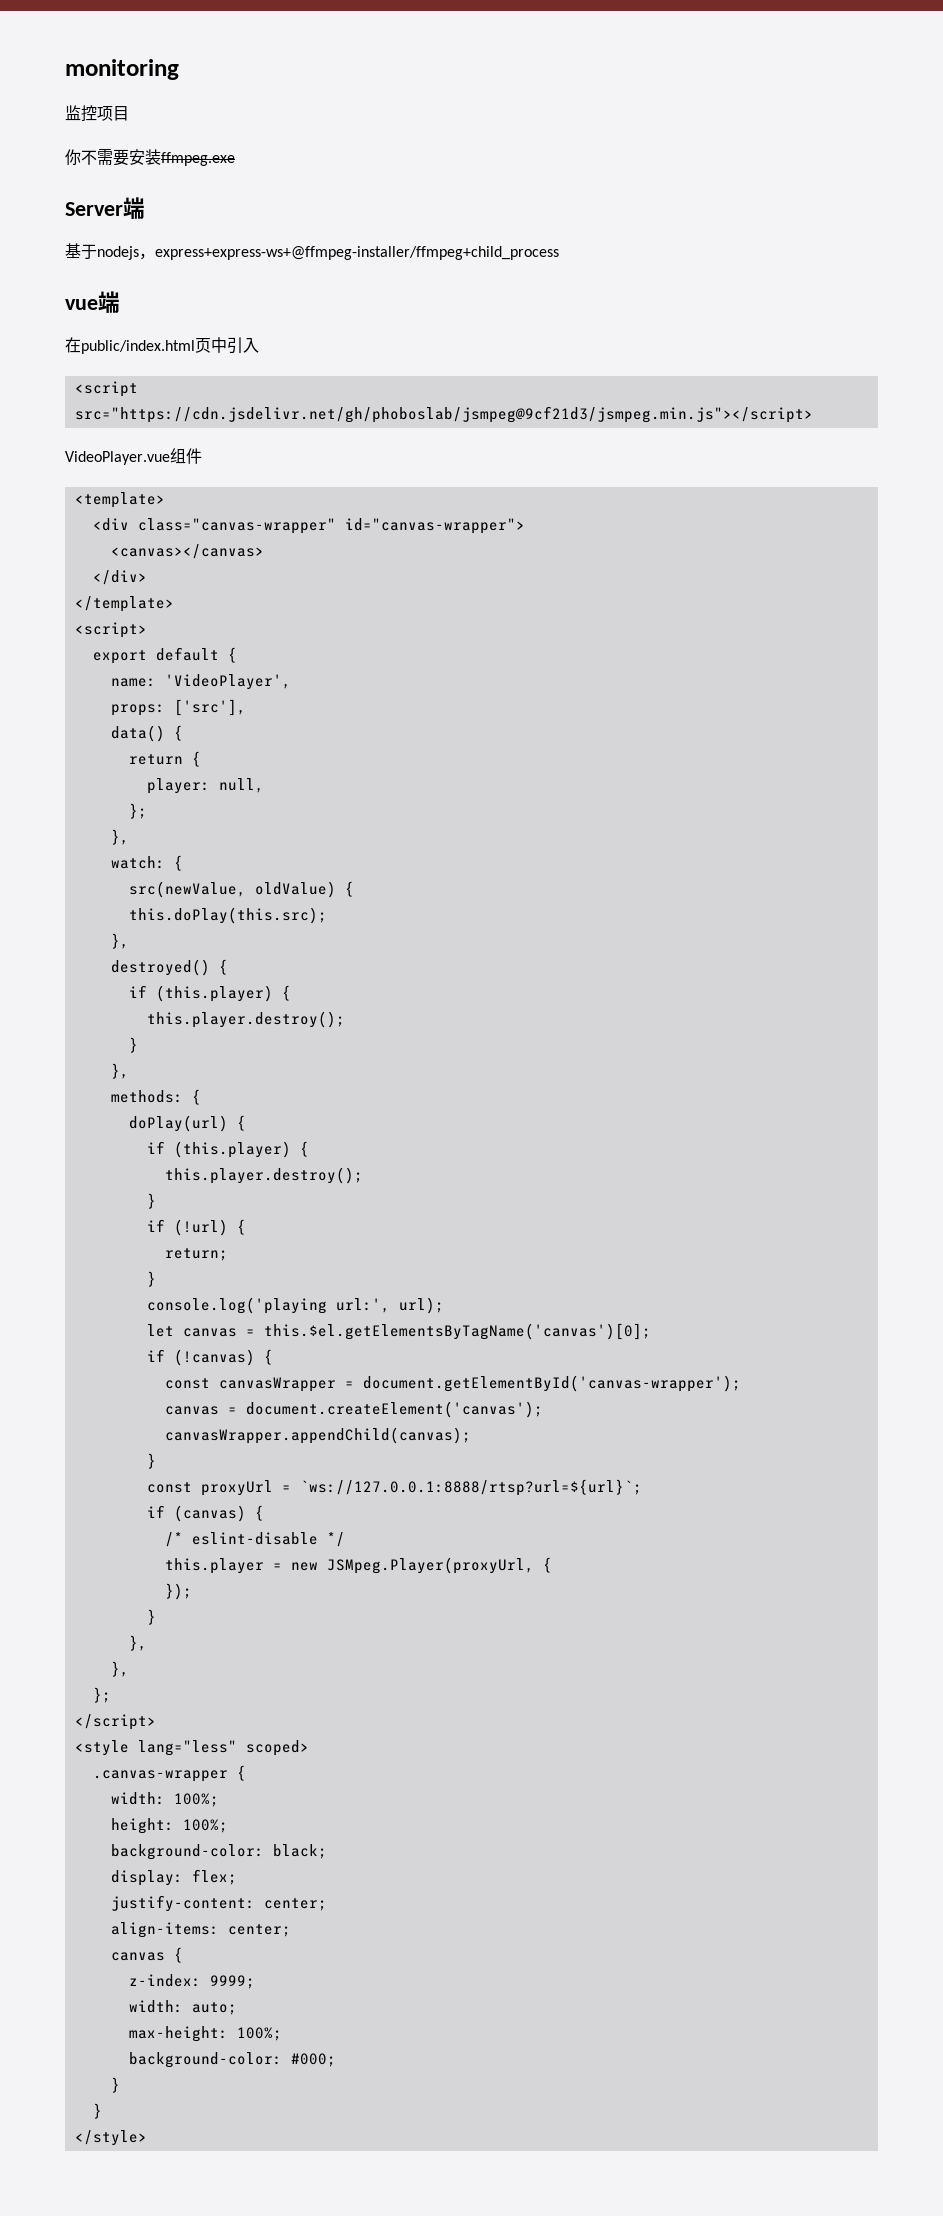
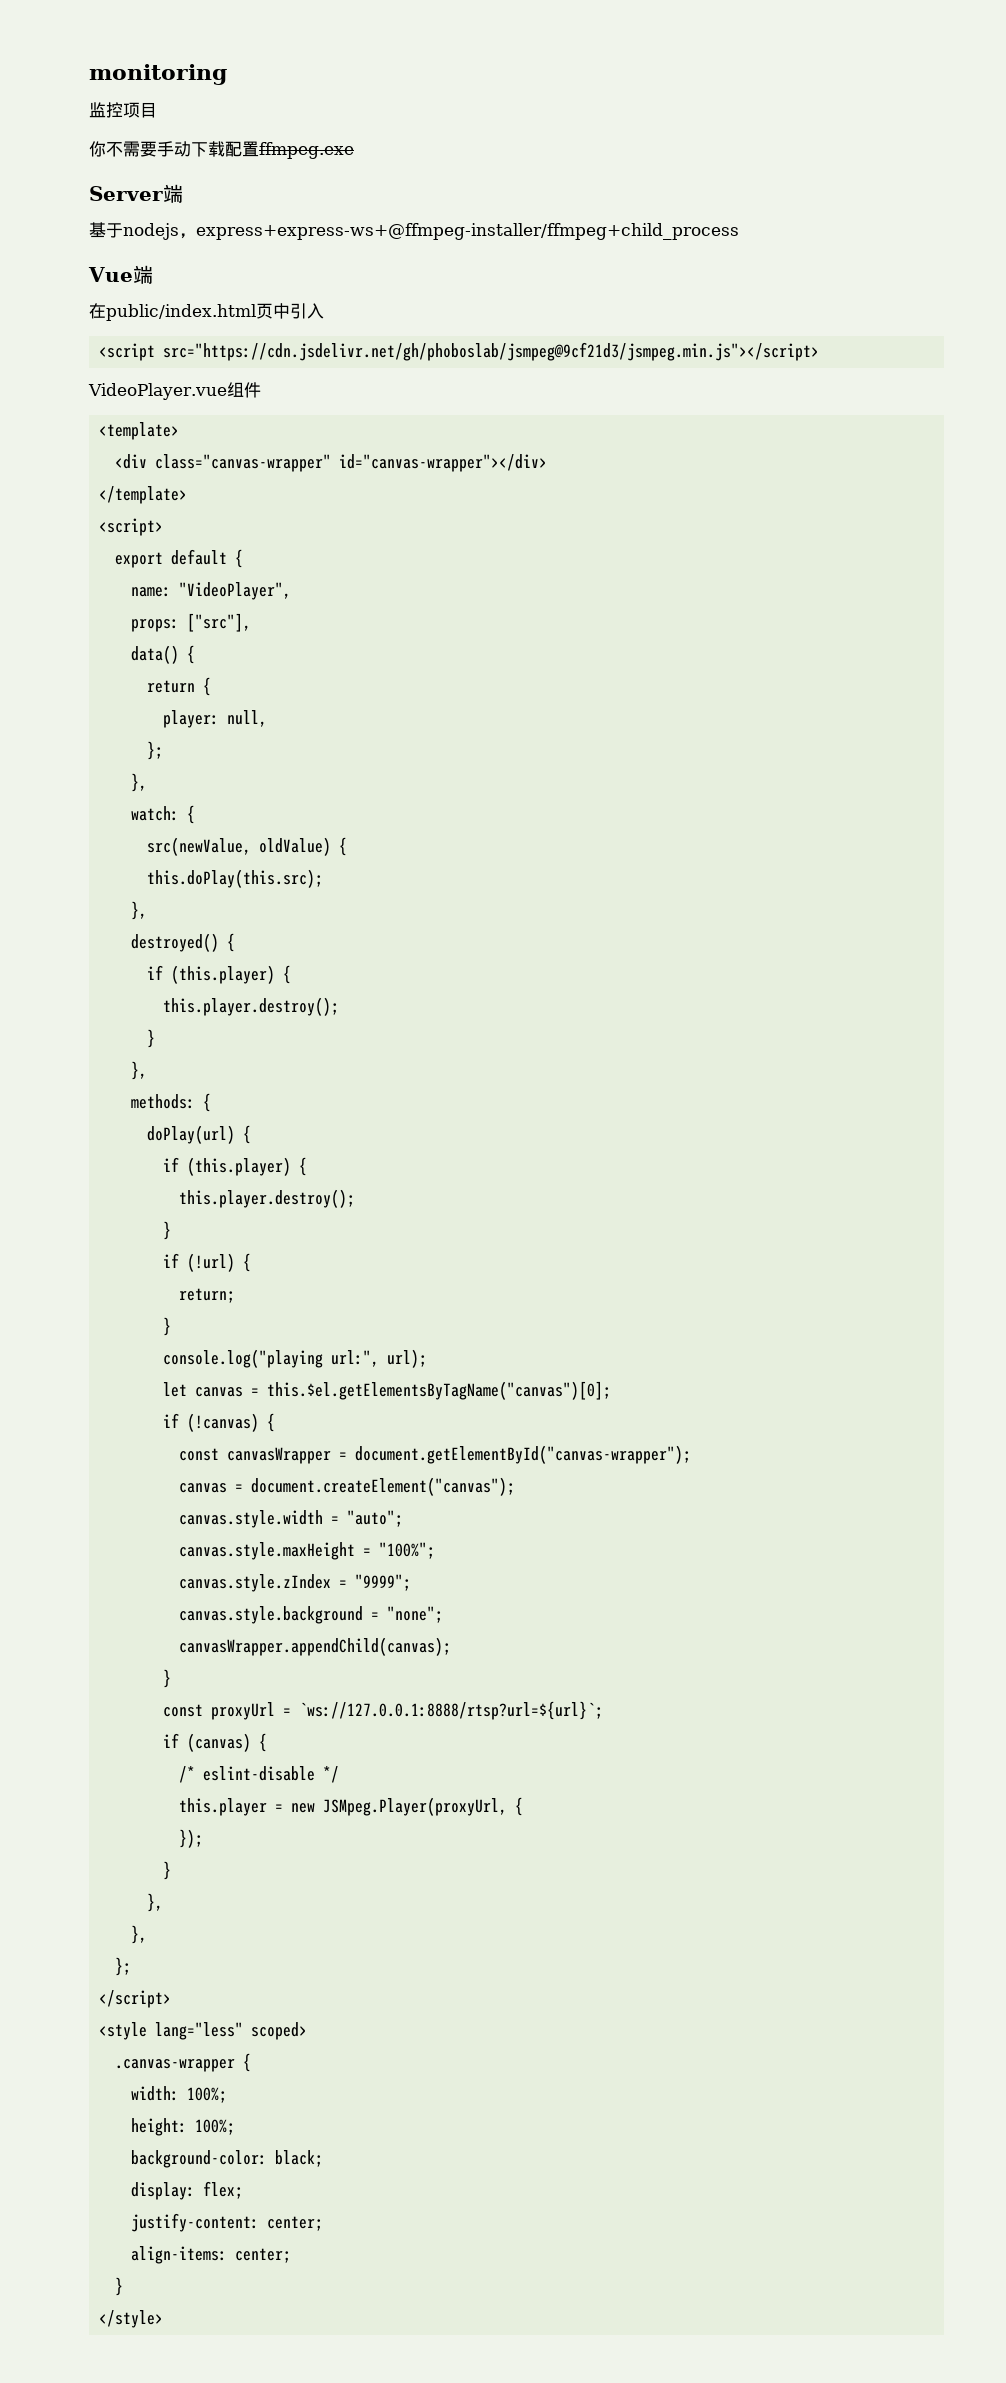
- 你不需要安装ffmpeg.exe
+ 你不需要手动下载配置ffmpeg.exe
- vue端
+ Vue端
- <div class="canvas-wrapper" id="canvas-wrapper">
- <canvas></canvas>
- </div>
+ <div class="canvas-wrapper" id="canvas-wrapper"></div>
- name: 'VideoPlayer',
+ name: "VideoPlayer",
- props: ['src'],
+ props: ["src"],
- console.log('playing url:', url);
+ console.log("playing url:", url);
- let canvas = this.$el.getElementsByTagName('canvas')[0];
+ let canvas = this.$el.getElementsByTagName("canvas")[0];
- const canvasWrapper = document.getElementById('canvas-wrapper');
- canvas = document.createElement('canvas');
+ const canvasWrapper = document.getElementById("canvas-wrapper");
+ canvas = document.createElement("canvas");
+ canvas.style.width = "auto";
+ canvas.style.maxHeight = "100%";
+ canvas.style.zIndex = "9999";
+ canvas.style.background = "none";
- canvas {
- z-index: 9999;
- width: auto;
- max-height: 100%;
- background-color: #000;
- }

